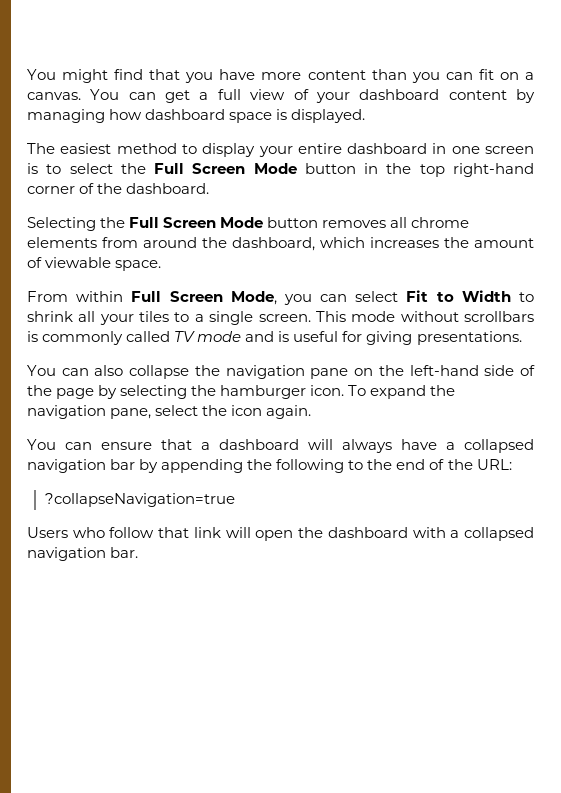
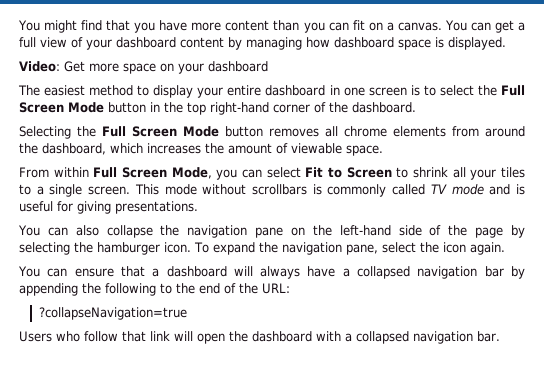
+ Video: Get more space on your dashboard
- From within Full Screen Mode, you can select Fit to Width to shrink all your tiles to a single screen.
+ From within Full Screen Mode, you can select Fit to Screen to shrink all your tiles to a single screen.

